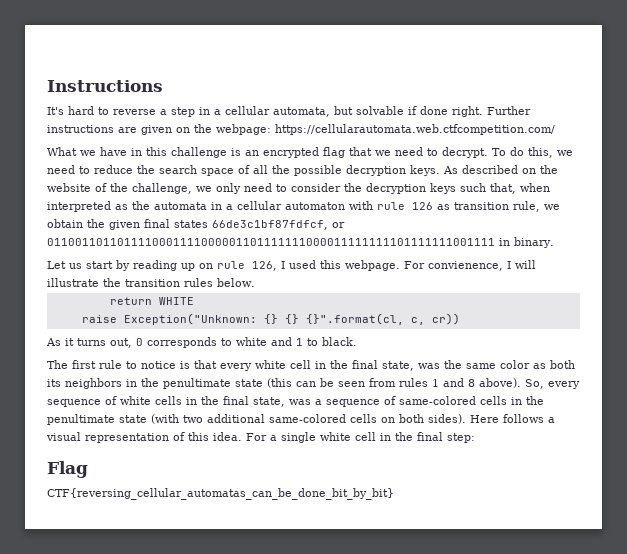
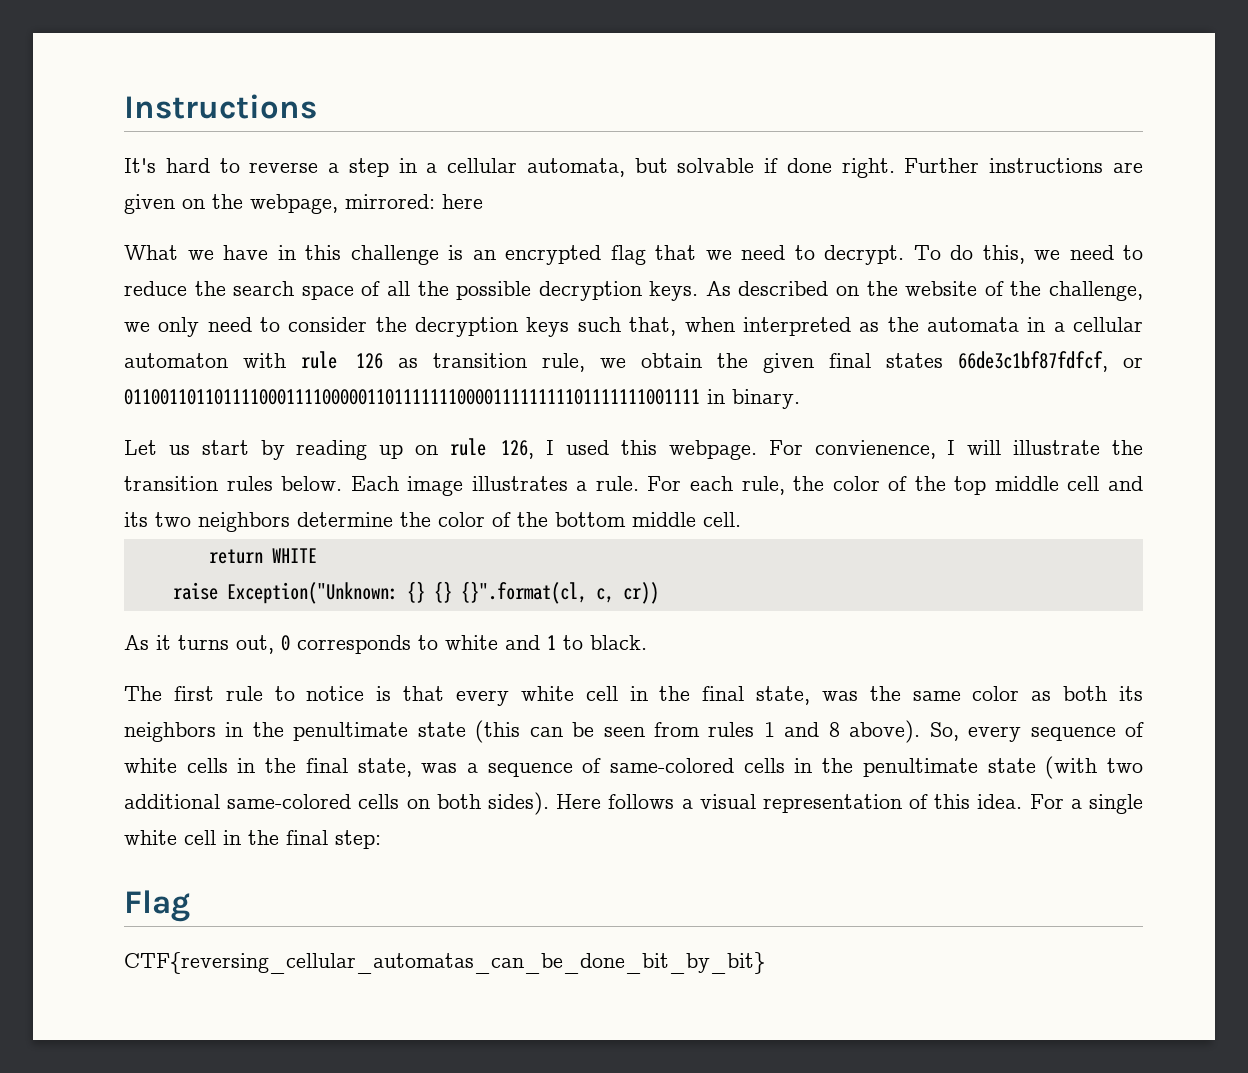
- Further instructions are given on the webpage: https://cellularautomata.web.ctfcompetition.com/
+ Further instructions are given on the webpage, mirrored: here
+ Each image illustrates a rule. For each rule, the color of the top middle cell and its two neighbors determine the color of the bottom middle cell.

